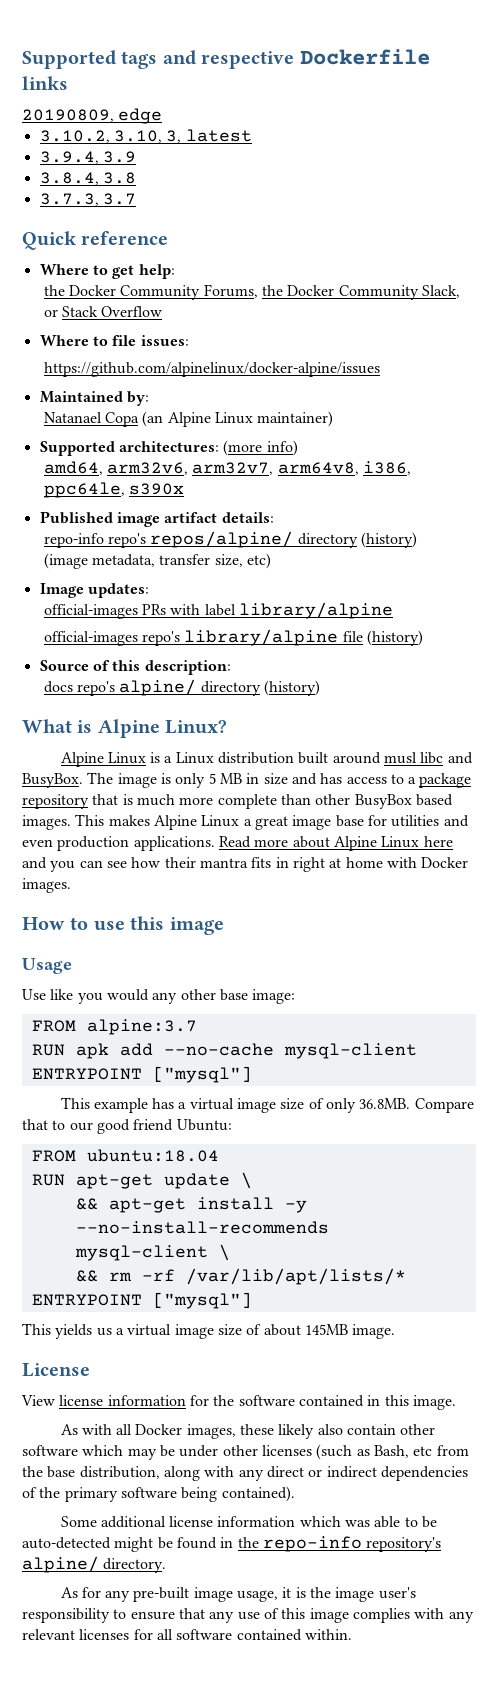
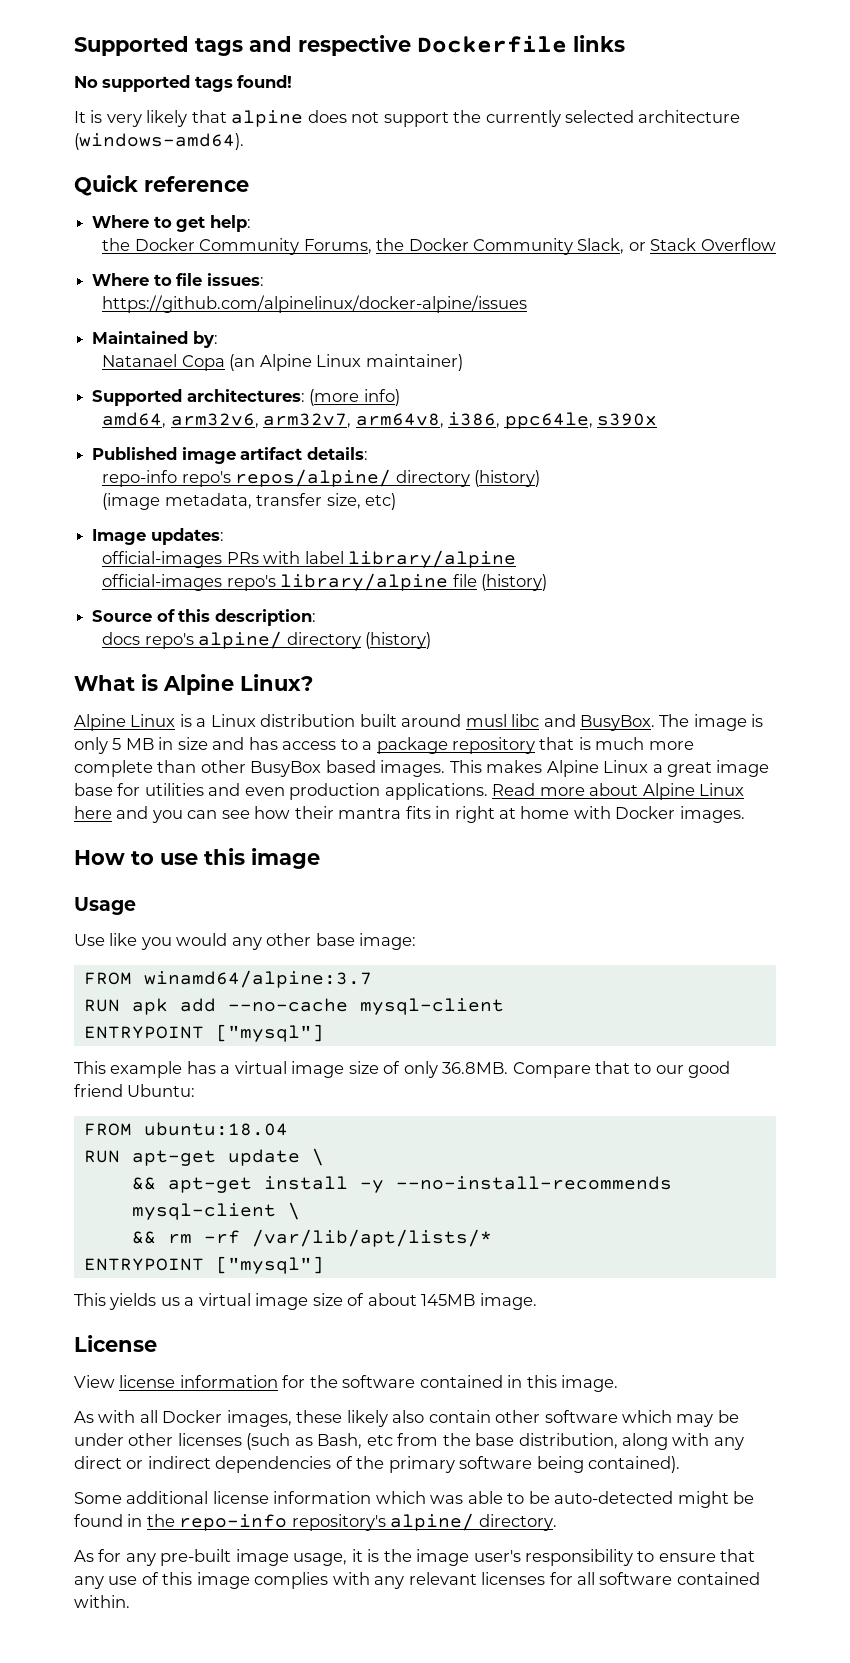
- 20190809, edge
- 3.10.2, 3.10, 3, latest
- 3.9.4, 3.9
- 3.8.4, 3.8
- 3.7.3, 3.7
+ No supported tags found!
+ It is very likely that alpine does not support the currently selected architecture (windows-amd64).
- FROM alpine:3.7
+ FROM winamd64/alpine:3.7

